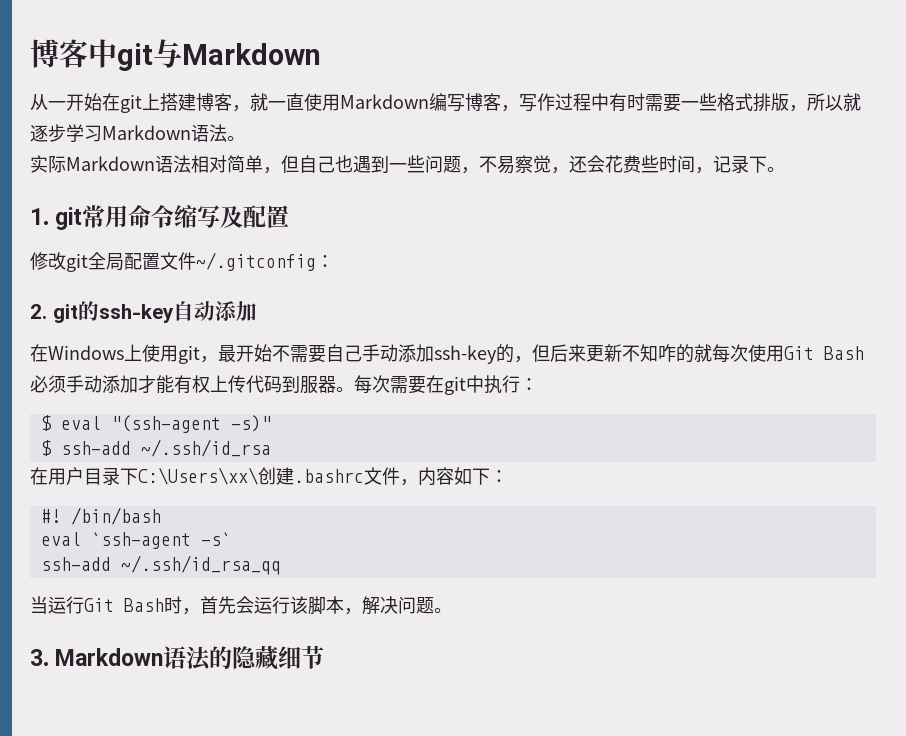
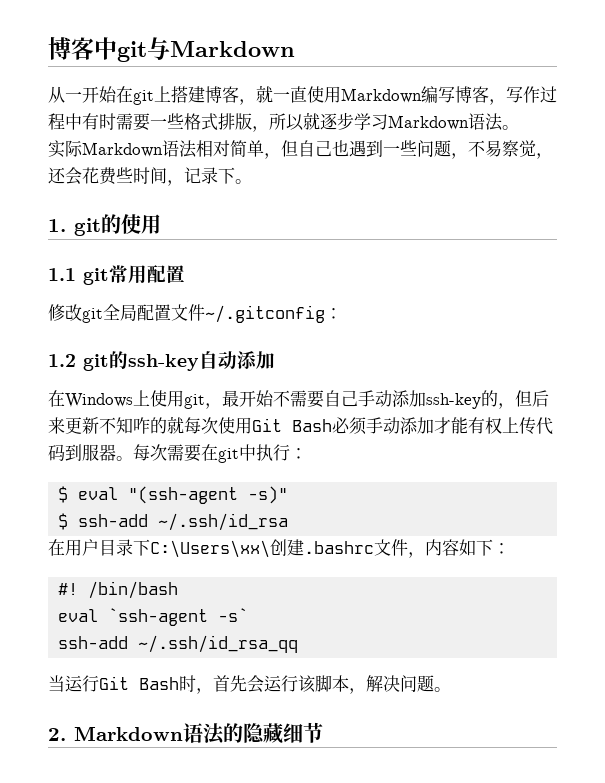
- 1. git常用命令缩写及配置
+ 1. git的使用
+ 1.1 git常用配置
- 2. git的ssh-key自动添加
+ 1.2 git的ssh-key自动添加
- 3. Markdown语法的隐藏细节
+ 2. Markdown语法的隐藏细节

